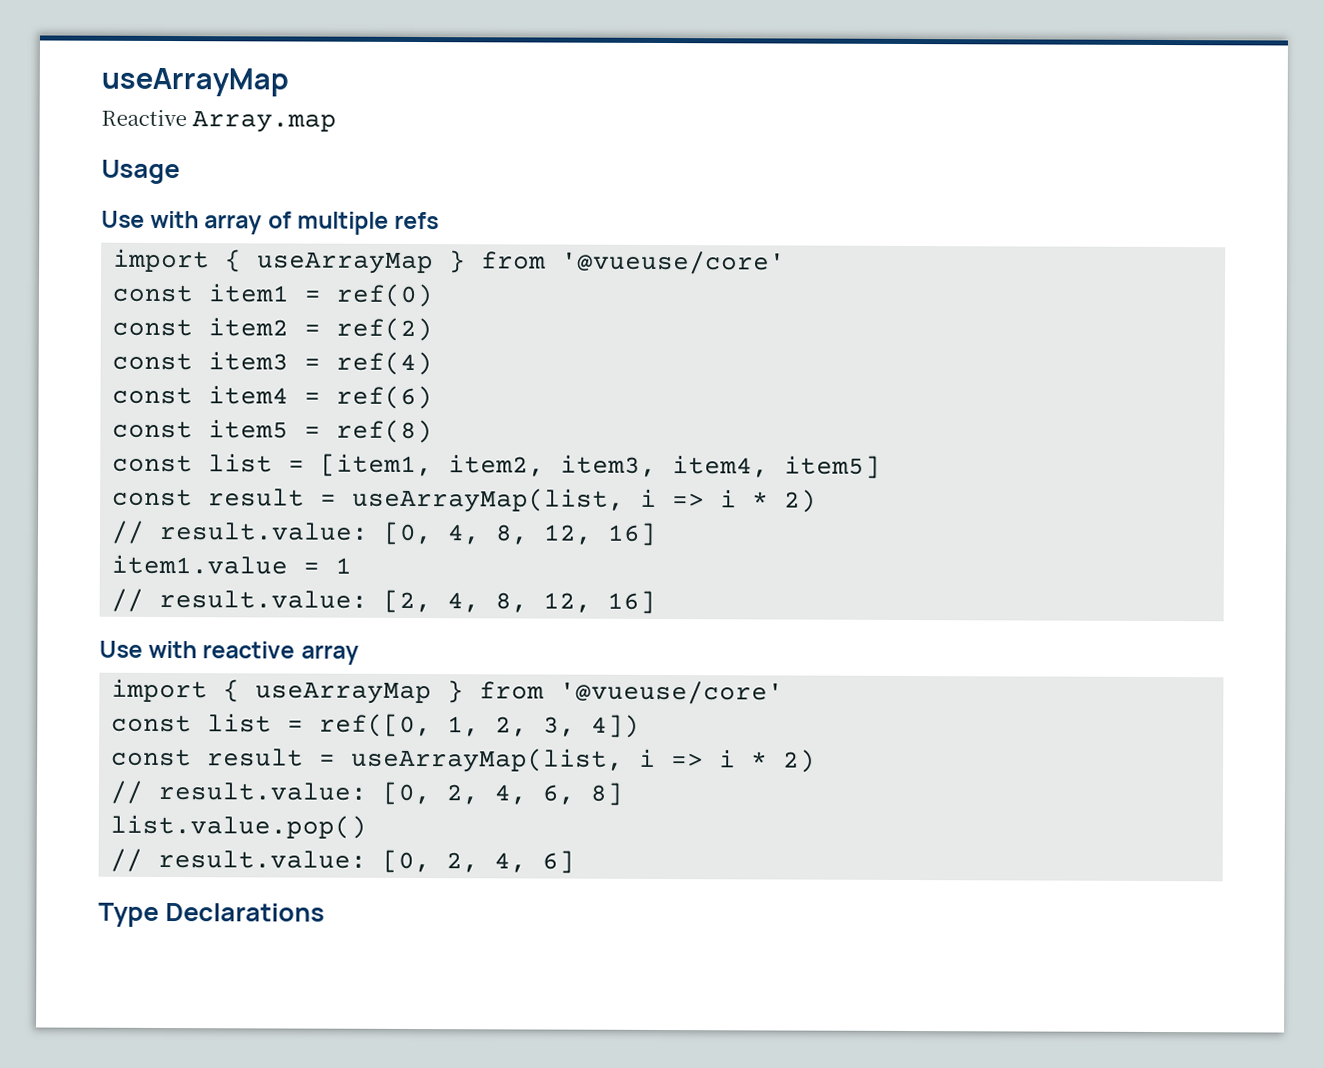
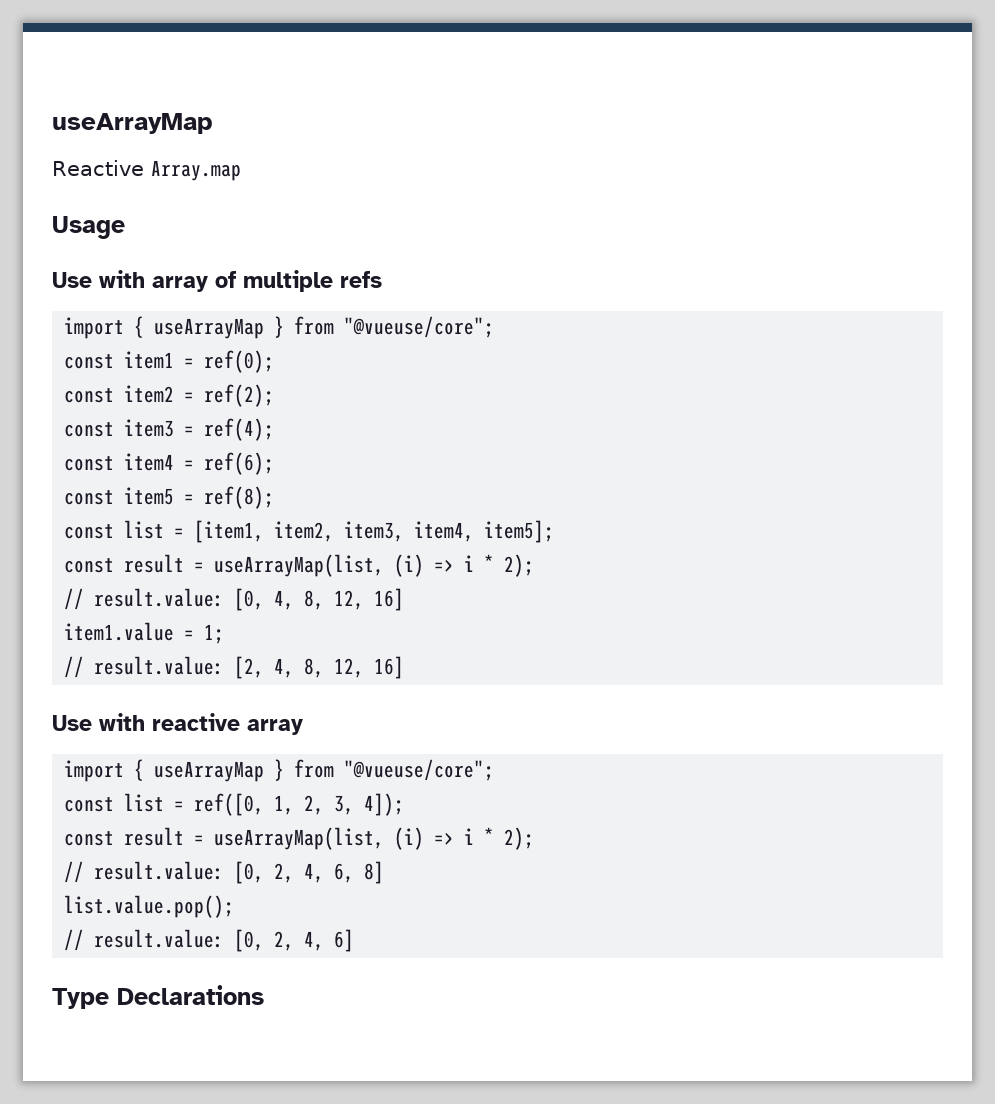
  Use with array of multiple refs
- import { useArrayMap } from '@vueuse/core'
+ import { useArrayMap } from "@vueuse/core";
- const item1 = ref(0)
+ const item1 = ref(0);
- const item2 = ref(2)
+ const item2 = ref(2);
- const item3 = ref(4)
+ const item3 = ref(4);
- const item4 = ref(6)
+ const item4 = ref(6);
- const item5 = ref(8)
+ const item5 = ref(8);
- const list = [item1, item2, item3, item4, item5]
- const result = useArrayMap(list, i => i * 2)
+ const list = [item1, item2, item3, item4, item5];
+ const result = useArrayMap(list, (i) => i * 2);
- item1.value = 1
+ item1.value = 1;
  Use with reactive array
- import { useArrayMap } from '@vueuse/core'
+ import { useArrayMap } from "@vueuse/core";
- const list = ref([0, 1, 2, 3, 4])
- const result = useArrayMap(list, i => i * 2)
+ const list = ref([0, 1, 2, 3, 4]);
+ const result = useArrayMap(list, (i) => i * 2);
- list.value.pop()
+ list.value.pop();

